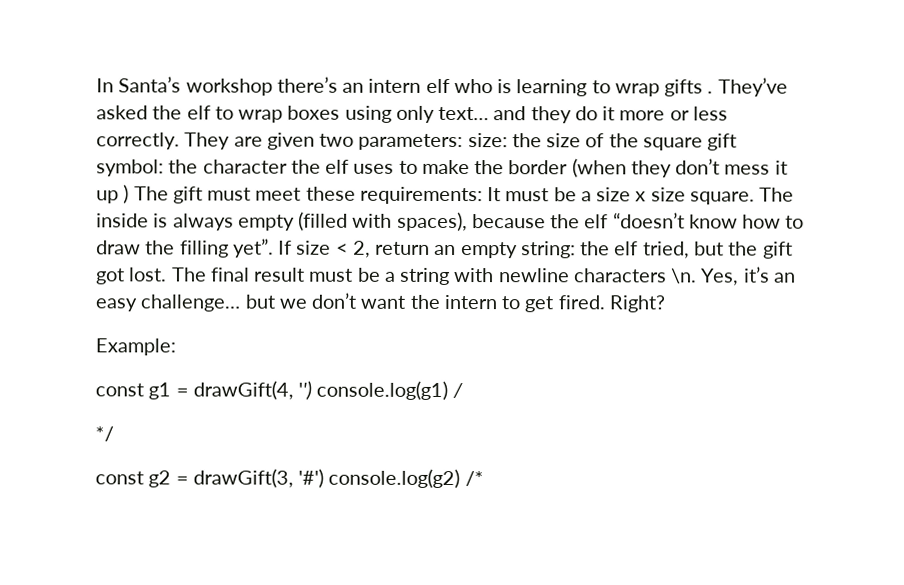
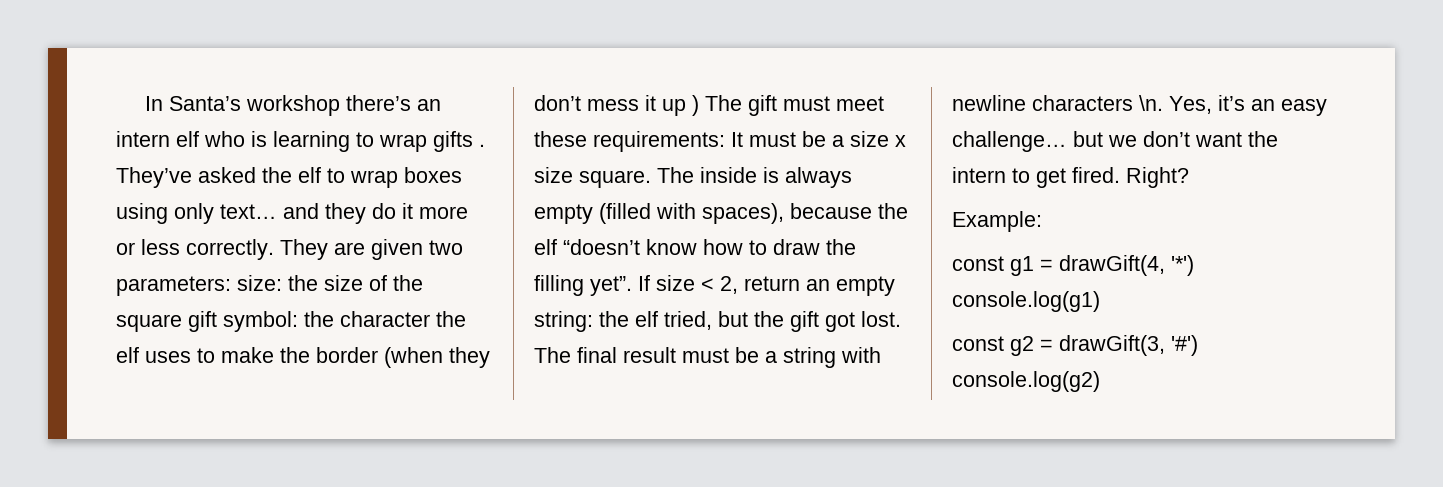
- const g1 = drawGift(4, '') console.log(g1) /
- */
+ const g1 = drawGift(4, '*') console.log(g1)
- const g2 = drawGift(3, '#') console.log(g2) /*
+ const g2 = drawGift(3, '#') console.log(g2)

